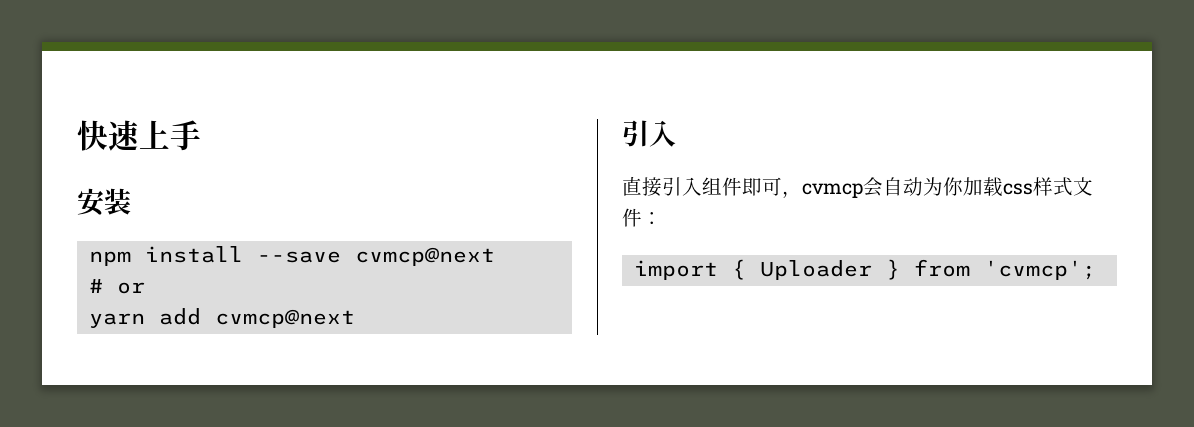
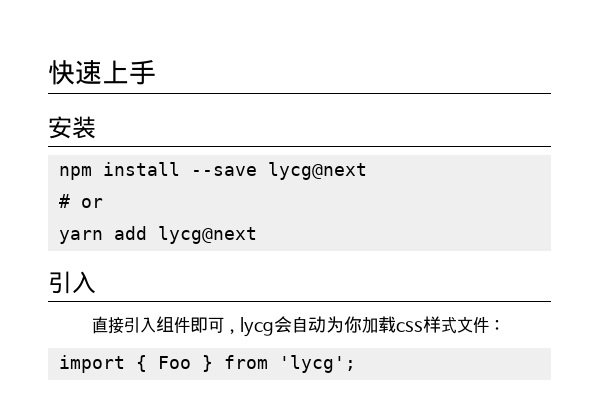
- npm install --save cvmcp@next
+ npm install --save lycg@next
- yarn add cvmcp@next
+ yarn add lycg@next
- 直接引入组件即可，cvmcp会自动为你加载css样式文件：
+ 直接引入组件即可，lycg会自动为你加载css样式文件：
- import { Uploader } from 'cvmcp';
+ import { Foo } from 'lycg';

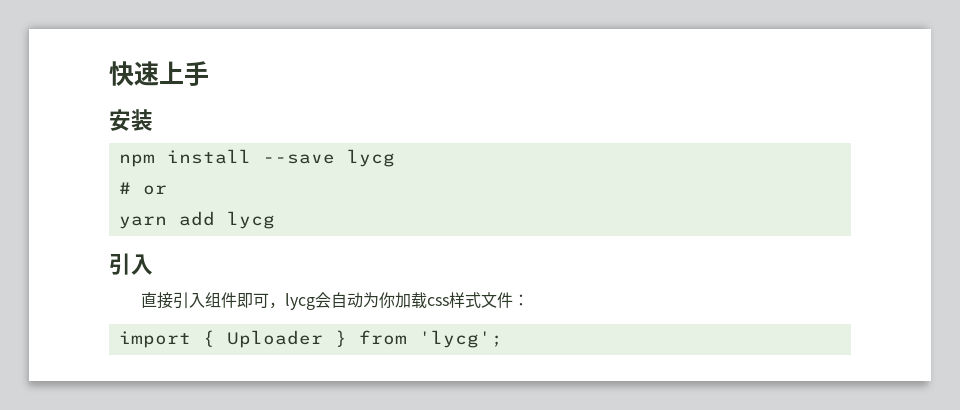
- npm install --save lycg@next
+ npm install --save lycg
- yarn add lycg@next
+ yarn add lycg
- import { Foo } from 'lycg';
+ import { Uploader } from 'lycg';

